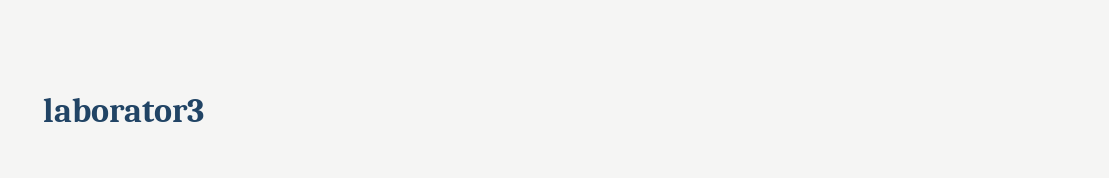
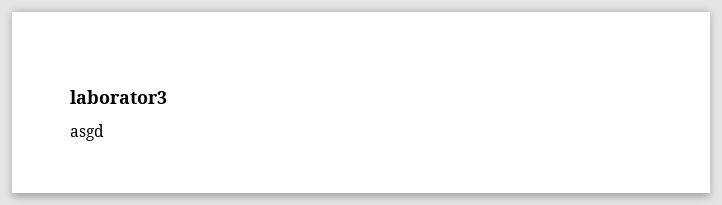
+ asgd

